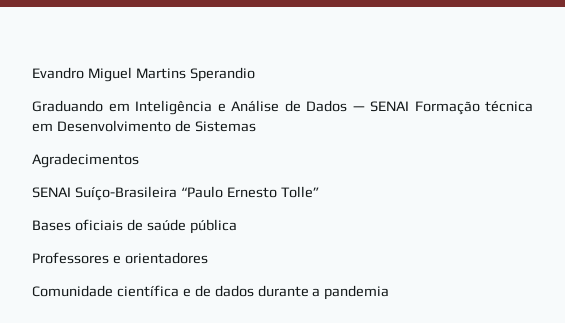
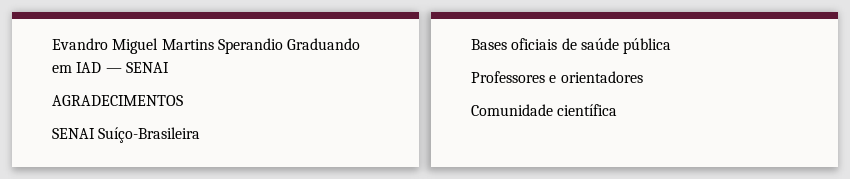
- Evandro Miguel Martins Sperandio
- Graduando em Inteligência e Análise de Dados — SENAI Formação técnica em Desenvolvimento de Sistemas
- Agradecimentos
+ Evandro Miguel Martins Sperandio Graduando em IAD — SENAI
+ AGRADECIMENTOS
- SENAI Suíço-Brasileira “Paulo Ernesto Tolle”
+ SENAI Suíço-Brasileira
- Comunidade científica e de dados durante a pandemia
+ Comunidade científica

